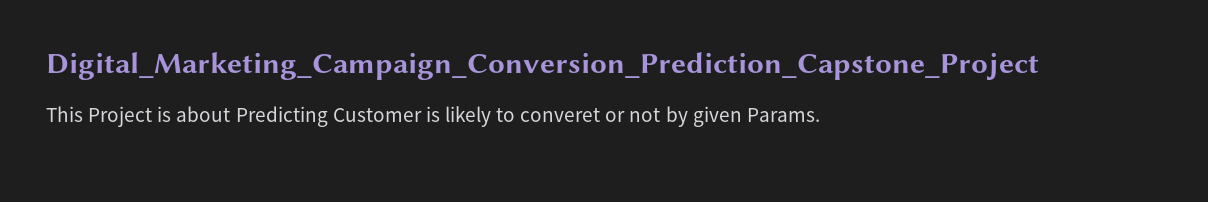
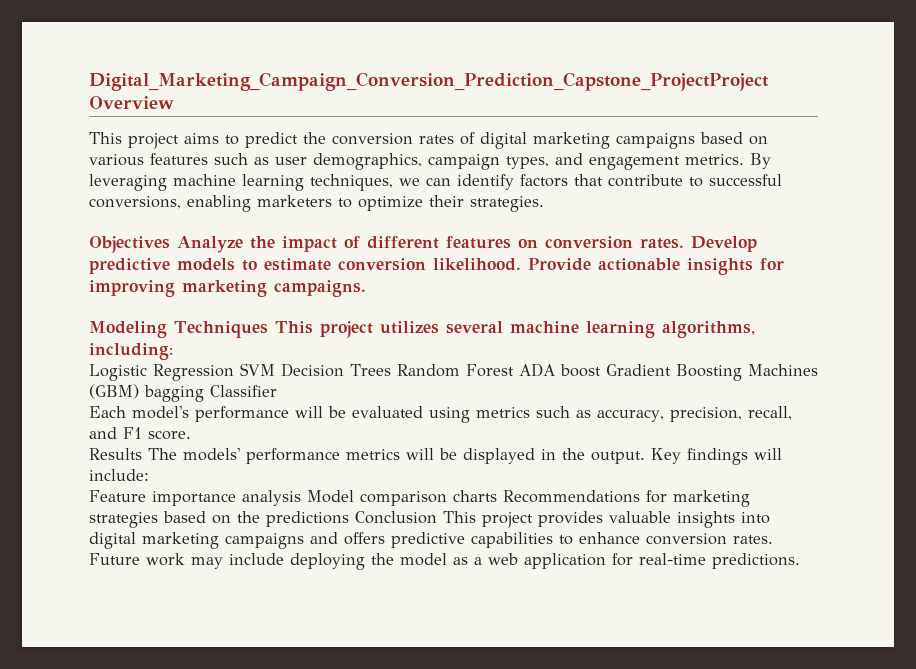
- Digital_Marketing_Campaign_Conversion_Prediction_Capstone_Project
- This Project is about Predicting Customer is likely to converet or not by given Params.
+ Digital_Marketing_Campaign_Conversion_Prediction_Capstone_ProjectProject Overview
+ This project aims to predict the conversion rates of digital marketing campaigns based on various features such as user demographics, campaign types, and engagement metrics. By leveraging machine learning techniques, we can identify factors that contribute to successful conversions, enabling marketers to optimize their strategies.
+ Objectives Analyze the impact of different features on conversion rates. Develop predictive models to estimate conversion likelihood. Provide actionable insights for improving marketing campaigns.
+ Modeling Techniques This project utilizes several machine learning algorithms, including:
+ Logistic Regression SVM Decision Trees Random Forest ADA boost Gradient Boosting Machines (GBM) bagging Classifier
+ Each model's performance will be evaluated using metrics such as accuracy, precision, recall, and F1 score.
+ Results The models' performance metrics will be displayed in the output. Key findings will include:
+ Feature importance analysis Model comparison charts Recommendations for marketing strategies based on the predictions Conclusion This project provides valuable insights into digital marketing campaigns and offers predictive capabilities to enhance conversion rates. Future work may include deploying the model as a web application for real-time predictions.

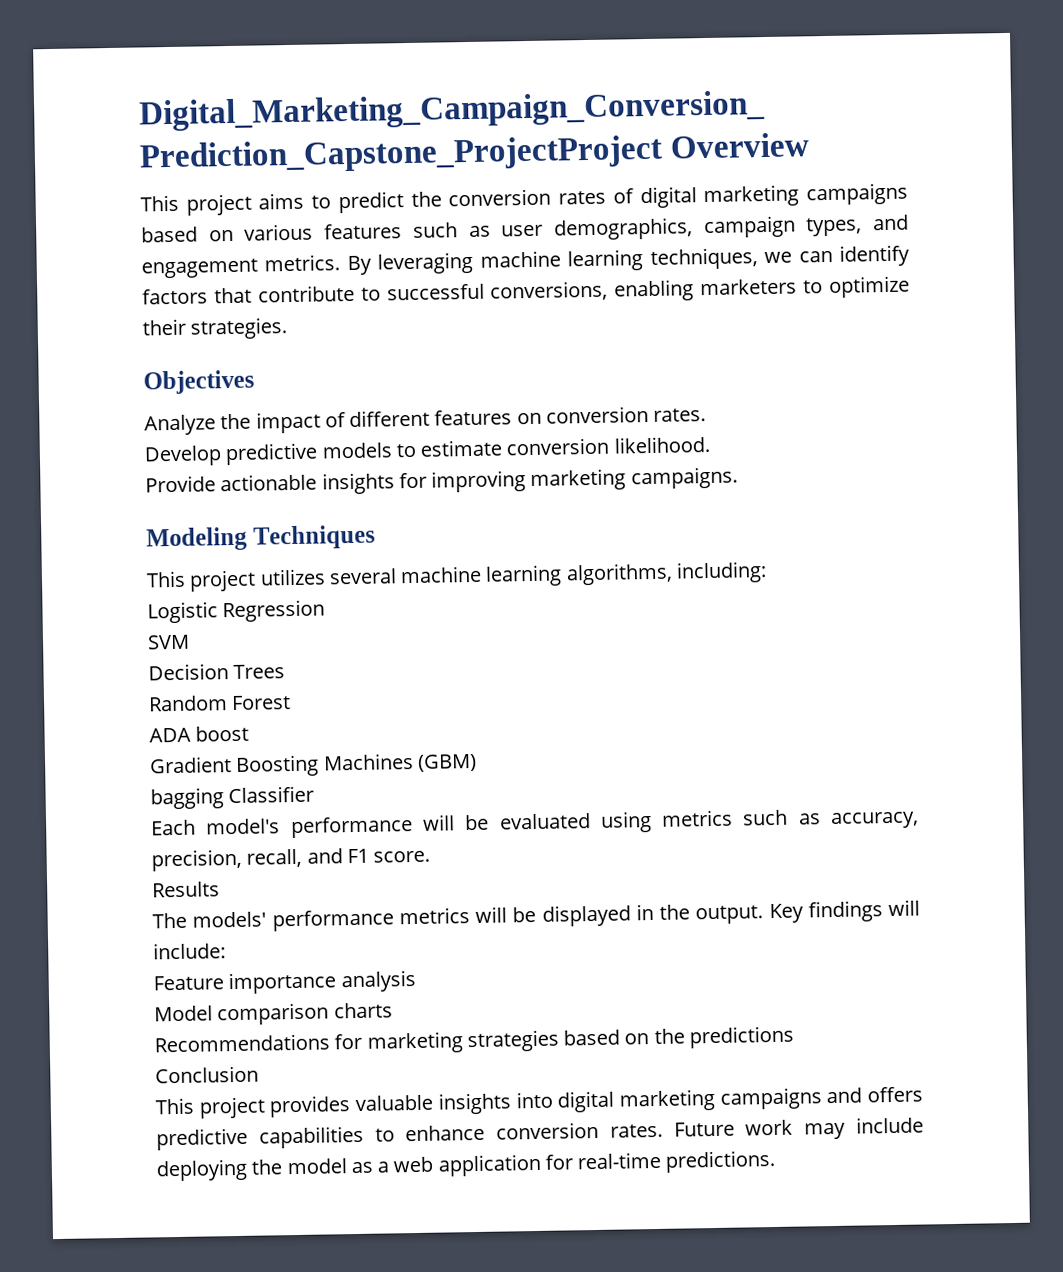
- Objectives Analyze the impact of different features on conversion rates. Develop predictive models to estimate conversion likelihood. Provide actionable insights for improving marketing campaigns.
+ Objectives
+ Analyze the impact of different features on conversion rates.
+ Develop predictive models to estimate conversion likelihood.
+ Provide actionable insights for improving marketing campaigns.
- Modeling Techniques This project utilizes several machine learning algorithms, including:
+ Modeling Techniques
+ This project utilizes several machine learning algorithms, including:
- Logistic Regression SVM Decision Trees Random Forest ADA boost Gradient Boosting Machines (GBM) bagging Classifier
+ Logistic Regression
+ SVM
+ Decision Trees
+ Random Forest
+ ADA boost
+ Gradient Boosting Machines (GBM)
+ bagging Classifier
- Results The models' performance metrics will be displayed in the output.
+ Results
+ The models' performance metrics will be displayed in the output.
- Feature importance analysis Model comparison charts Recommendations for marketing strategies based on the predictions Conclusion This project provides valuable insights into digital marketing campaigns and offers predictive capabilities to enhance conversion rates.
+ Feature importance analysis
+ Model comparison charts
+ Recommendations for marketing strategies based on the predictions
+ Conclusion
+ This project provides valuable insights into digital marketing campaigns and offers predictive capabilities to enhance conversion rates.

